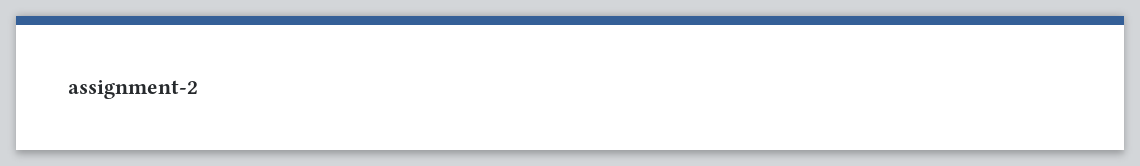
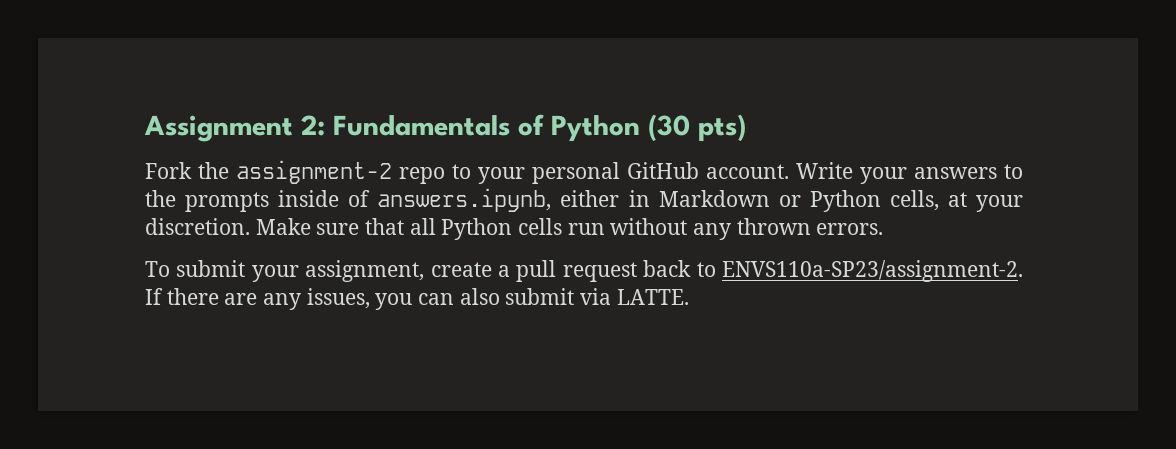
- assignment-2
+ Assignment 2: Fundamentals of Python (30 pts)
+ Fork the assignment-2 repo to your personal GitHub account. Write your answers to the prompts inside of answers.ipynb, either in Markdown or Python cells, at your discretion. Make sure that all Python cells run without any thrown errors.
+ To submit your assignment, create a pull request back to ENVS110a-SP23/assignment-2. If there are any issues, you can also submit via LATTE.

